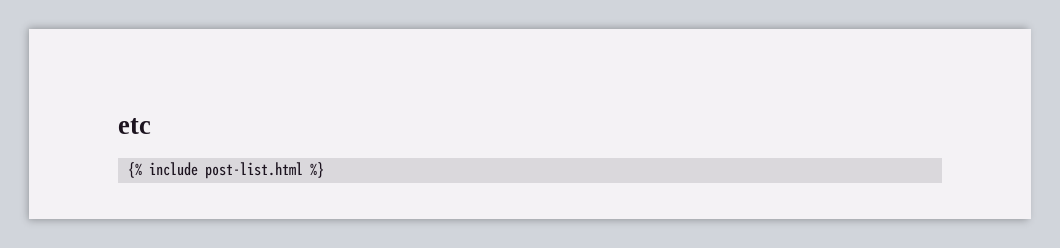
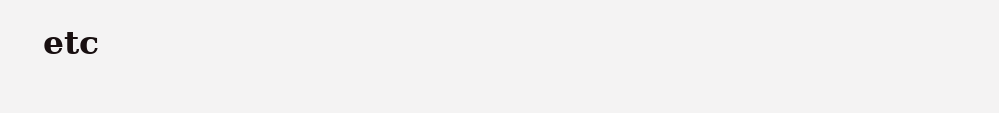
- {% include post-list.html %}

